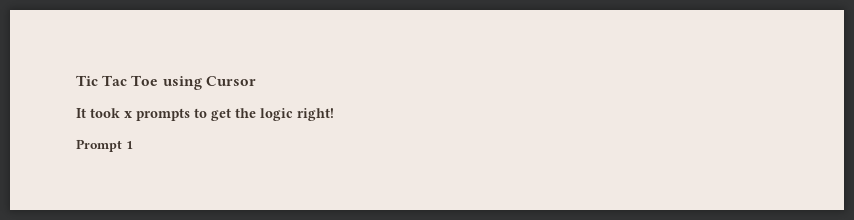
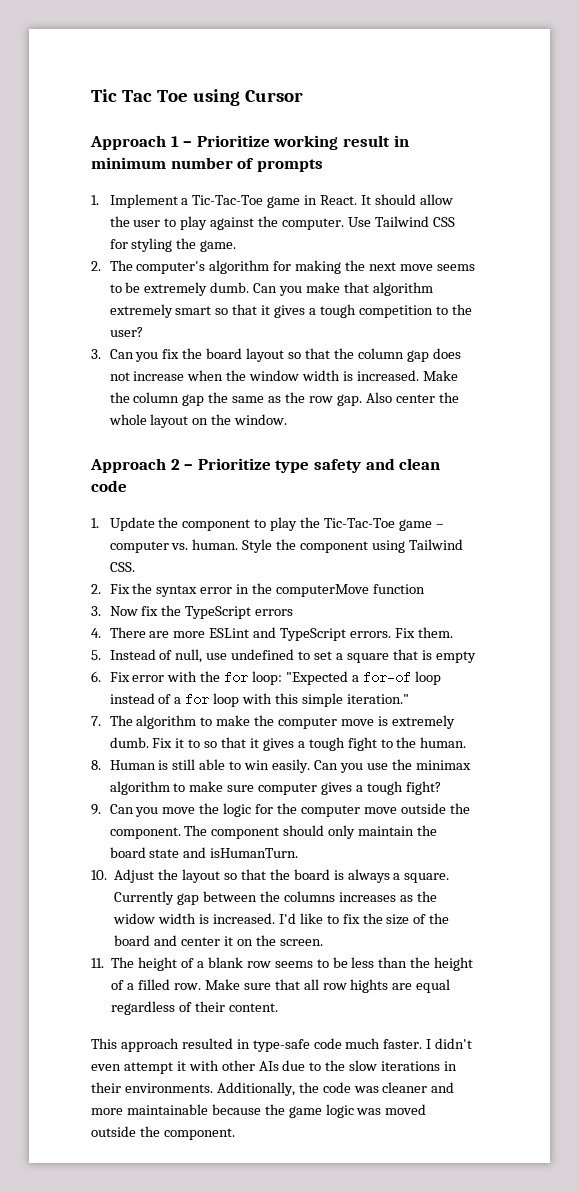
- It took x prompts to get the logic right!
- Prompt 1
+ Approach 1 – Prioritize working result in minimum number of prompts
+ 1. Implement a Tic-Tac-Toe game in React. It should allow the user to play against the computer. Use Tailwind CSS for styling the game.
+ 2. The computer's algorithm for making the next move seems to be extremely dumb. Can you make that algorithm extremely smart so that it gives a tough competition to the user?
+ 3. Can you fix the board layout so that the column gap does not increase when the window width is increased. Make the column gap the same as the row gap. Also center the whole layout on the window.
+ Approach 2 – Prioritize type safety and clean code
+ 1. Update the component to play the Tic-Tac-Toe game – computer vs. human. Style the component using Tailwind CSS.
+ 2. Fix the syntax error in the computerMove function
+ 3. Now fix the TypeScript errors
+ 4. There are more ESLint and TypeScript errors. Fix them.
+ 5. Instead of null, use undefined to set a square that is empty
+ 6. Fix error with the for loop: "Expected a for-of loop instead of a for loop with this simple iteration."
+ 7. The algorithm to make the computer move is extremely dumb. Fix it to so that it gives a tough fight to the human.
+ 8. Human is still able to win easily. Can you use the minimax algorithm to make sure computer gives a tough fight?
+ 9. Can you move the logic for the computer move outside the component. The component should only maintain the board state and isHumanTurn.
+ 10. Adjust the layout so that the board is always a square. Currently gap between the columns increases as the widow width is increased. I'd like to fix the size of the board and center it on the screen.
+ 11. The height of a blank row seems to be less than the height of a filled row. Make sure that all row hights are equal regardless of their content.
+ This approach resulted in type-safe code much faster. I didn't even attempt it with other AIs due to the slow iterations in their environments. Additionally, the code was cleaner and more maintainable because the game logic was moved outside the component.

